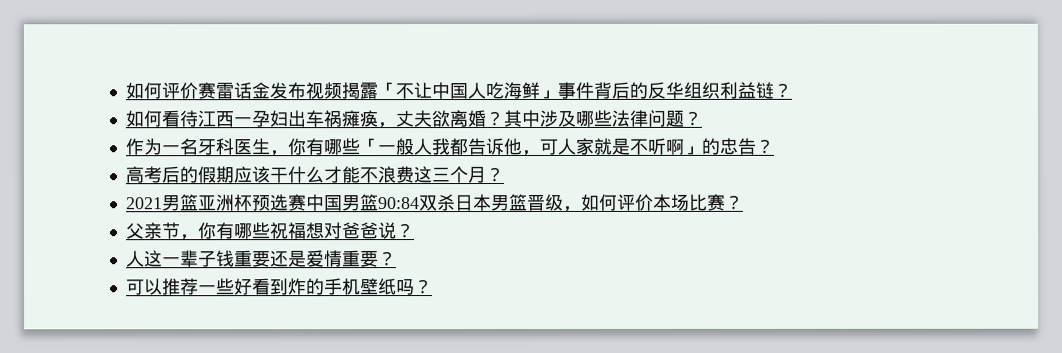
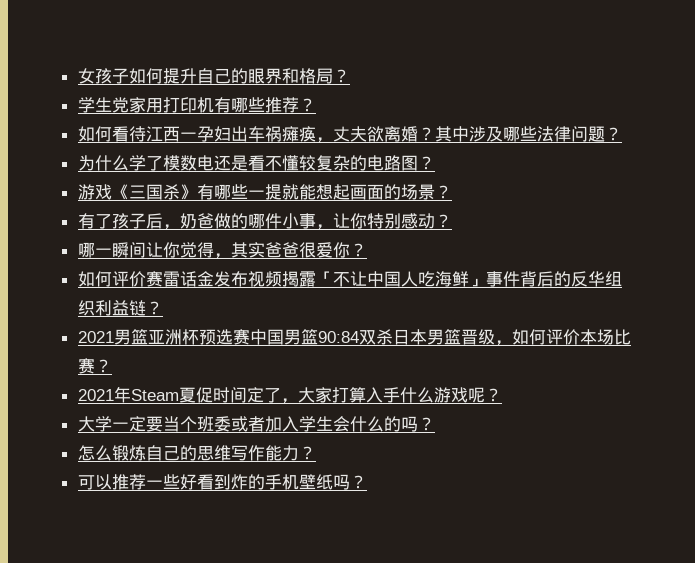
+ 女孩子如何提升自己的眼界和格局？
+ 学生党家用打印机有哪些推荐？
+ 如何看待江西一孕妇出车祸瘫痪，丈夫欲离婚？其中涉及哪些法律问题？
+ 为什么学了模数电还是看不懂较复杂的电路图？
+ 游戏《三国杀》有哪些一提就能想起画面的场景？
+ 有了孩子后，奶爸做的哪件小事，让你特别感动？
+ 哪一瞬间让你觉得，其实爸爸很爱你？
- 如何看待江西一孕妇出车祸瘫痪，丈夫欲离婚？其中涉及哪些法律问题？
- 作为一名牙科医生，你有哪些「一般人我都告诉他，可人家就是不听啊」的忠告？
- 高考后的假期应该干什么才能不浪费这三个月？
- 父亲节，你有哪些祝福想对爸爸说？
- 人这一辈子钱重要还是爱情重要？
+ 2021年Steam夏促时间定了，大家打算入手什么游戏呢？
+ 大学一定要当个班委或者加入学生会什么的吗？
+ 怎么锻炼自己的思维写作能力？

